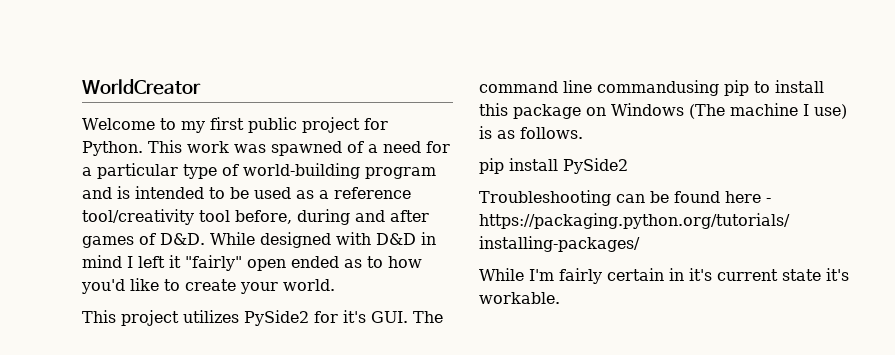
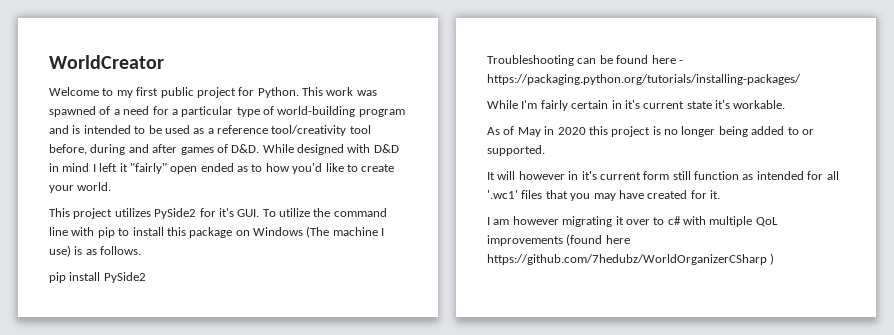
- This project utilizes PySide2 for it's GUI. The command line commandusing pip to install this package on Windows (The machine I use) is as follows.
+ This project utilizes PySide2 for it's GUI. To utilize the command line with pip to install this package on Windows (The machine I use) is as follows.
+ As of May in 2020 this project is no longer being added to or supported.
+ It will however in it's current form still function as intended for all '.wc1' files that you may have created for it.
+ I am however migrating it over to c# with multiple QoL improvements (found here https://github.com/7hedubz/WorldOrganizerCSharp )

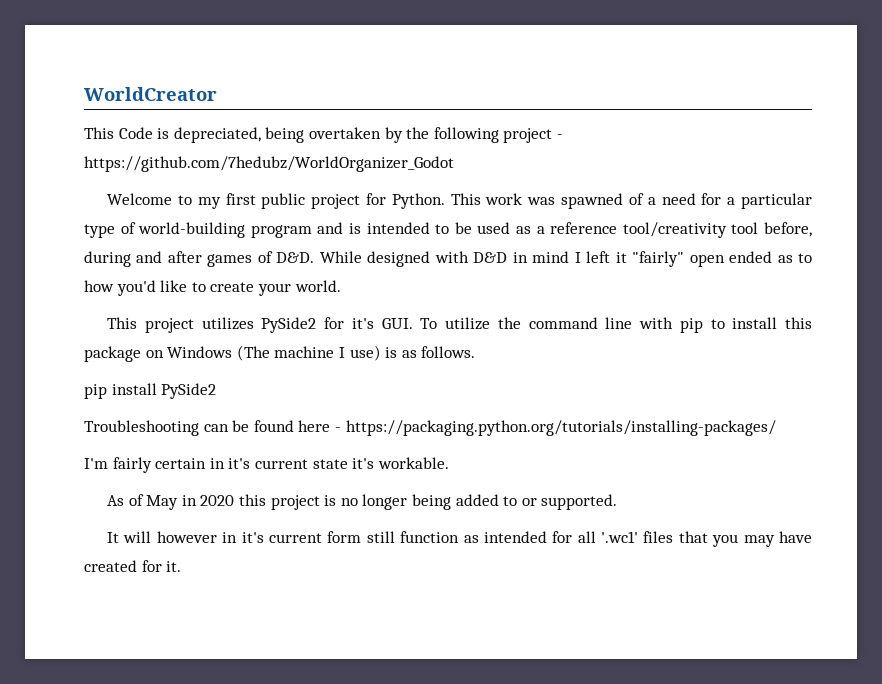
+ This Code is depreciated, being overtaken by the following project - https://github.com/7hedubz/WorldOrganizer_Godot
- While I'm fairly certain in it's current state it's workable.
+ I'm fairly certain in it's current state it's workable.
- I am however migrating it over to c# with multiple QoL improvements (found here https://github.com/7hedubz/WorldOrganizerCSharp )

